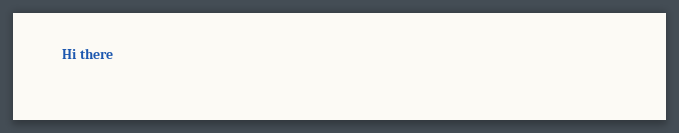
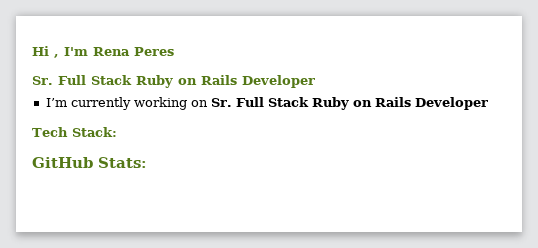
- Hi there
+ Hi , I'm Rena Peres
+ Sr. Full Stack Ruby on Rails Developer
+ I’m currently working on Sr. Full Stack Ruby on Rails Developer
+ Tech Stack:
+ GitHub Stats:

